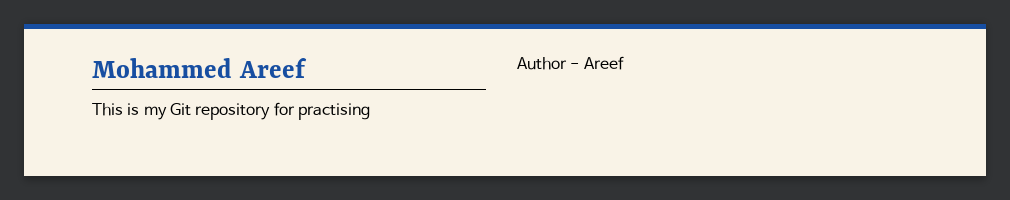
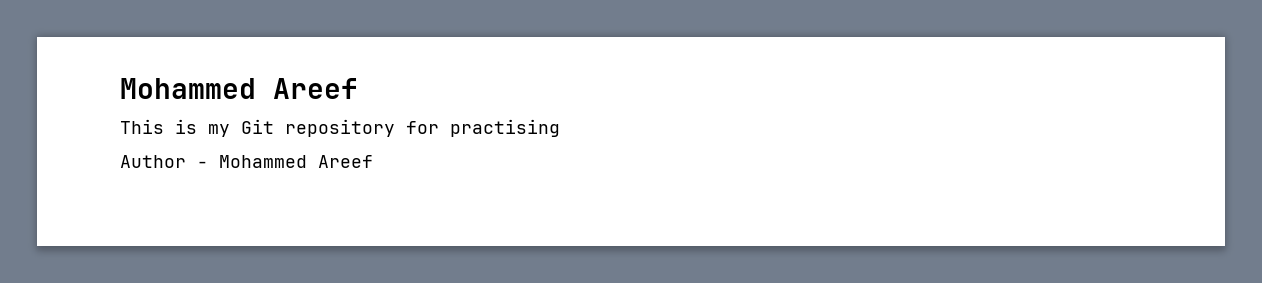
- Author - Areef
+ Author - Mohammed Areef

